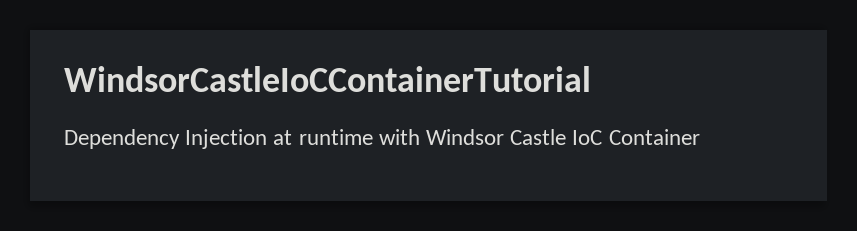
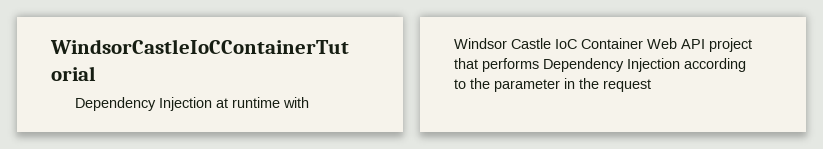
- Dependency Injection at runtime with Windsor Castle IoC Container
+ Dependency Injection at runtime with Windsor Castle IoC Container Web API project that performs Dependency Injection according to the parameter in the request

